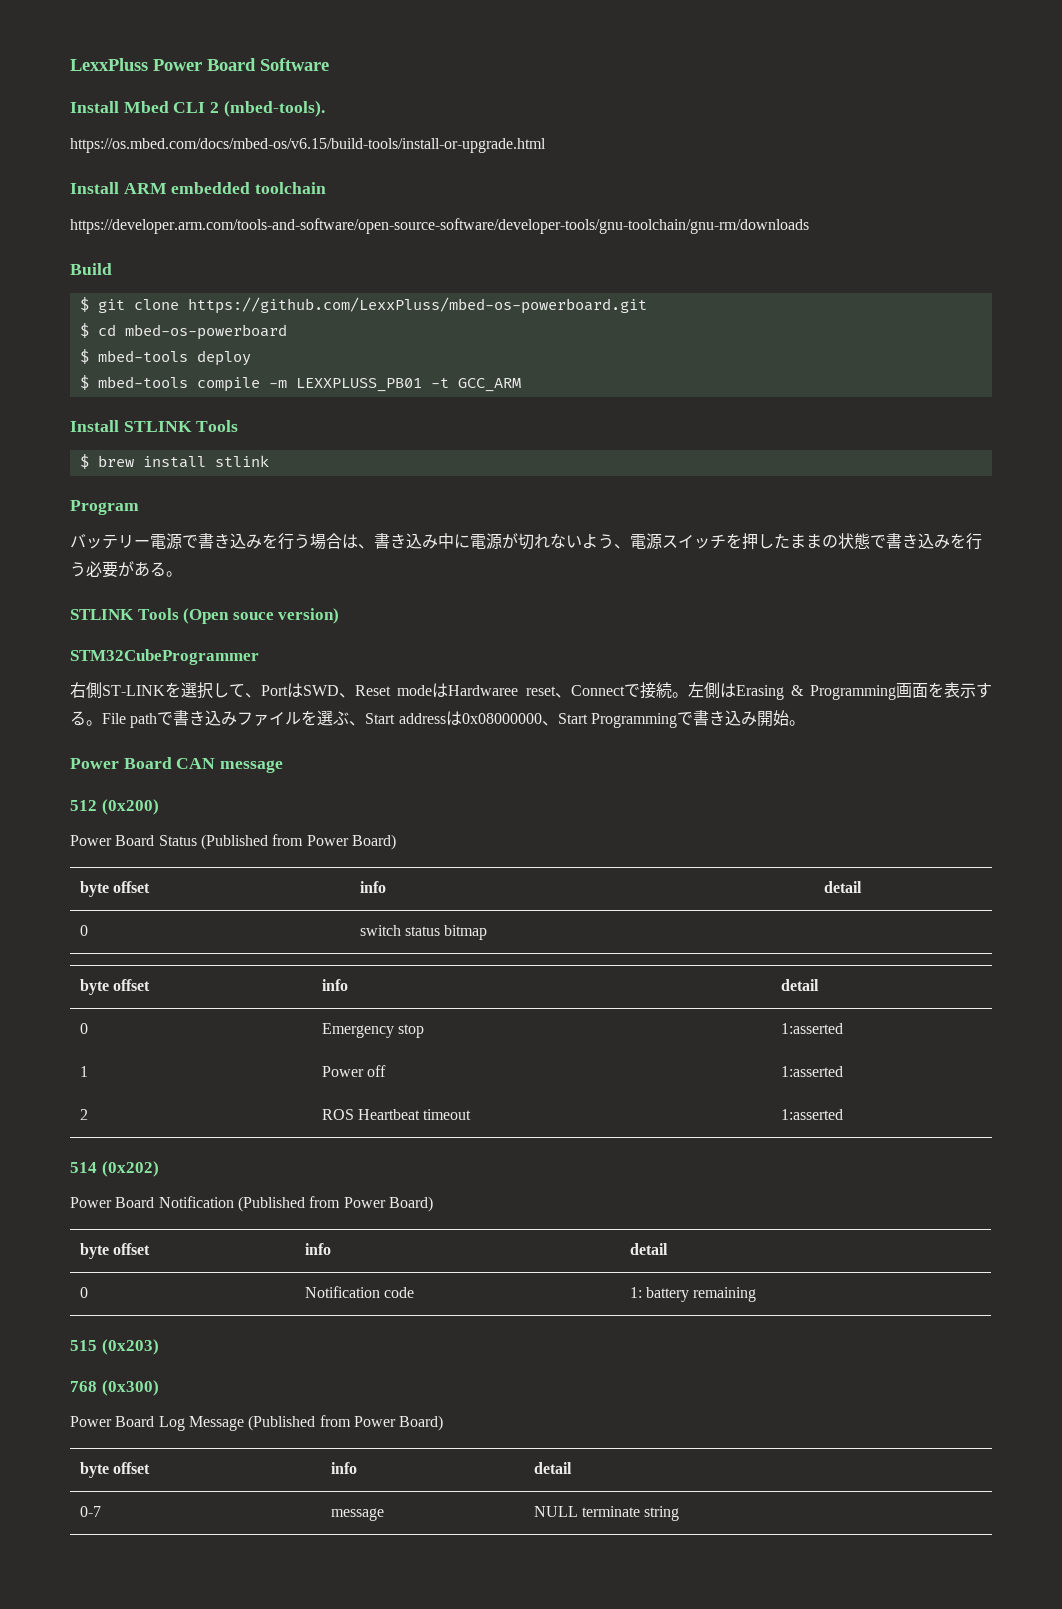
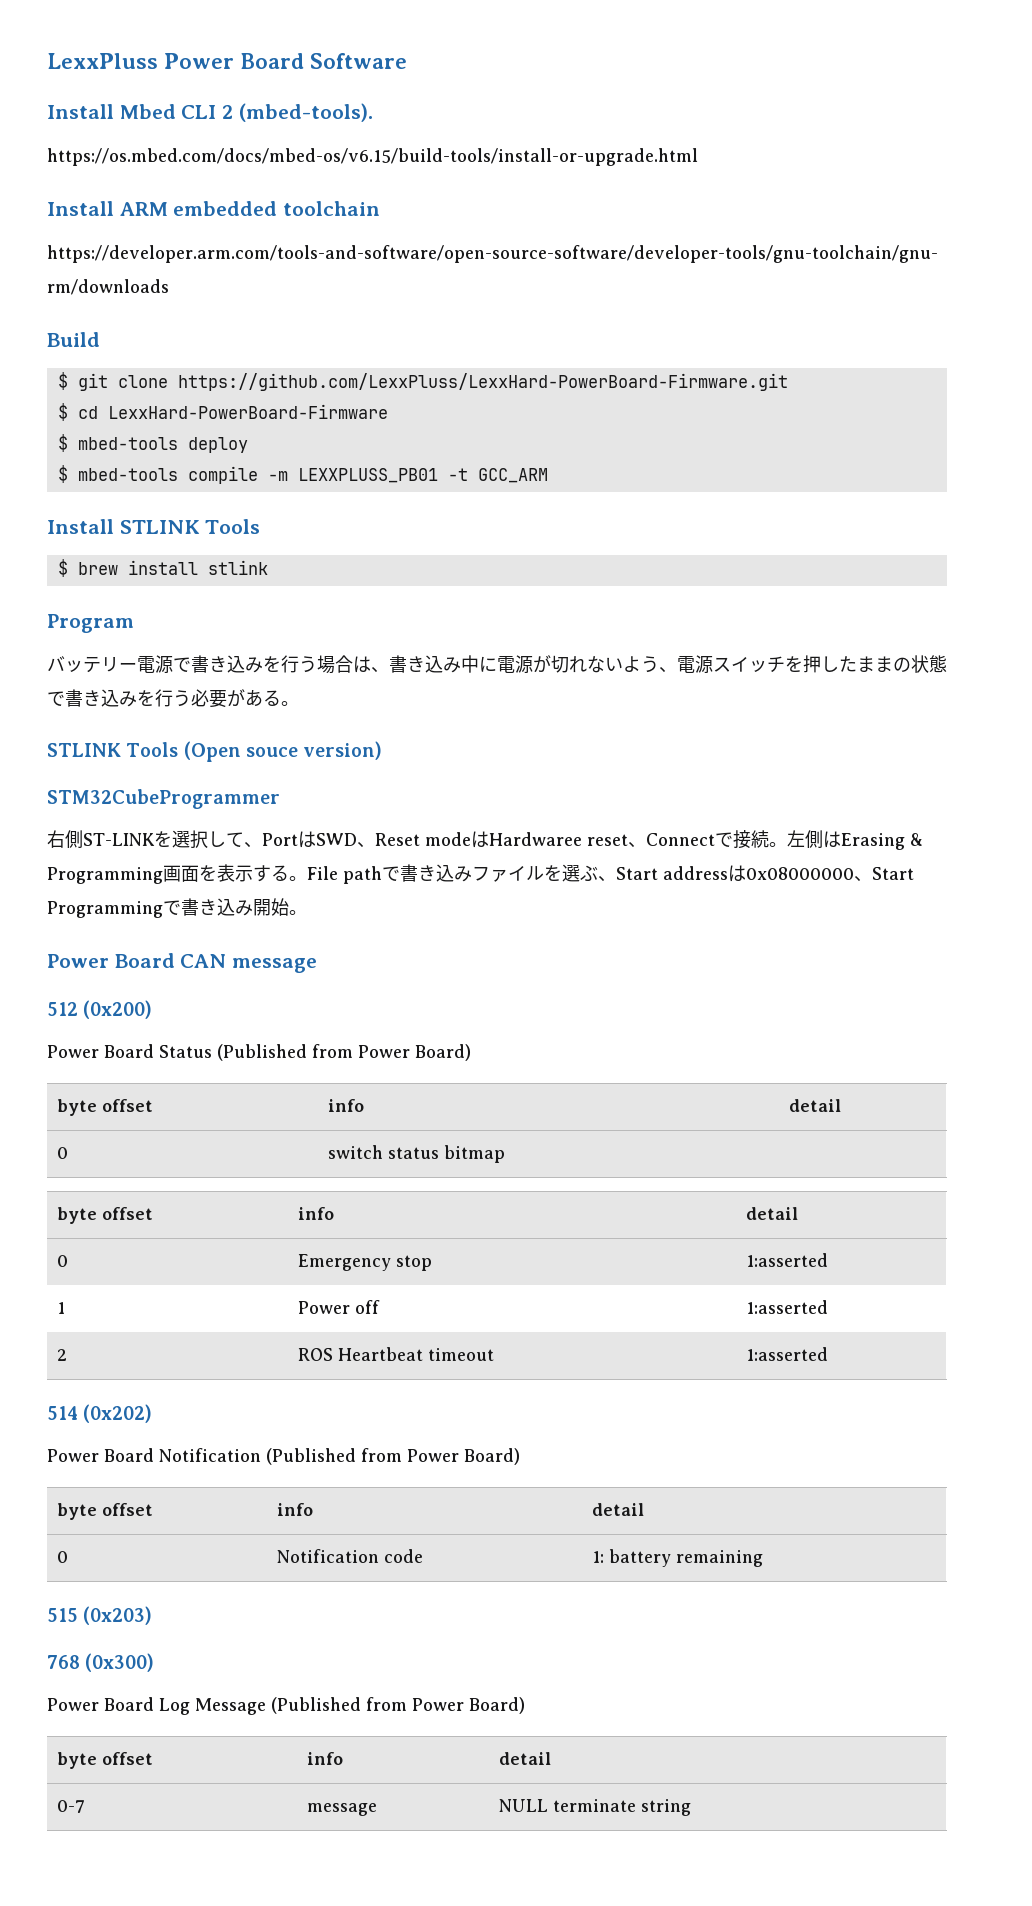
- $ git clone https://github.com/LexxPluss/mbed-os-powerboard.git
+ $ git clone https://github.com/LexxPluss/LexxHard-PowerBoard-Firmware.git
- $ cd mbed-os-powerboard
+ $ cd LexxHard-PowerBoard-Firmware

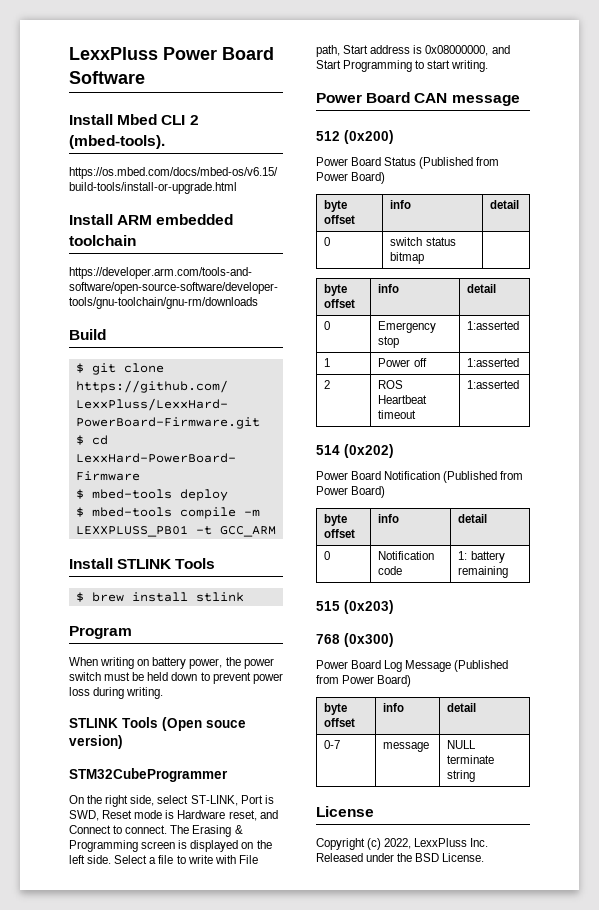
- バッテリー電源で書き込みを行う場合は、書き込み中に電源が切れないよう、電源スイッチを押したままの状態で書き込みを行う必要がある。
+ When writing on battery power, the power switch must be held down to prevent power loss during writing.
- 右側ST-LINKを選択して、PortはSWD、Reset modeはHardwaree reset、Connectで接続。左側はErasing & Programming画面を表示する。File pathで書き込みファイルを選ぶ、Start addressは0x08000000、Start Programmingで書き込み開始。
+ On the right side, select ST-LINK, Port is SWD, Reset mode is Hardware reset, and Connect to connect. The Erasing & Programming screen is displayed on the left side. Select a file to write with File path, Start address is 0x08000000, and Start Programming to start writing.
+ License
+ Copyright (c) 2022, LexxPluss Inc. Released under the BSD License.

